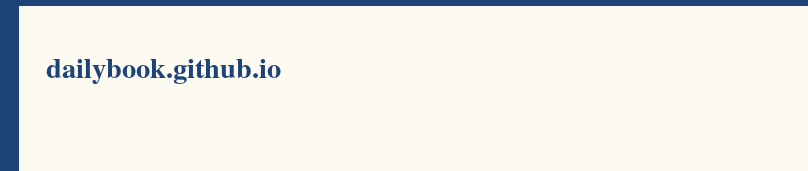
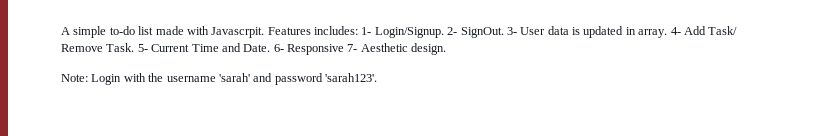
- dailybook.github.io
+ A simple to-do list made with Javascrpit. Features includes: 1- Login/Signup. 2- SignOut. 3- User data is updated in array. 4- Add Task/ Remove Task. 5- Current Time and Date. 6- Responsive 7- Aesthetic design.
+ Note: Login with the username 'sarah' and password 'sarah123'.

